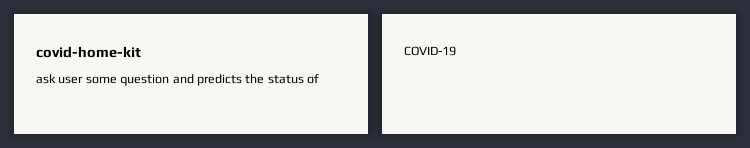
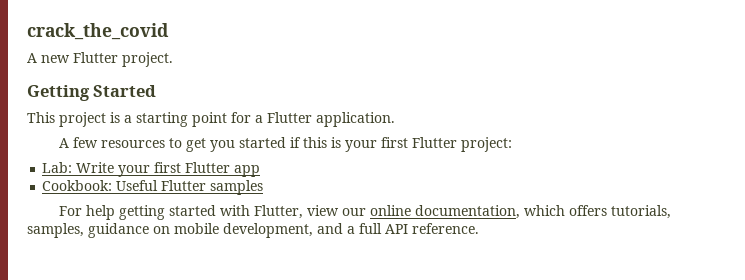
- covid-home-kit
- ask user some question and predicts the status of COVID-19
+ crack_the_covid
+ A new Flutter project.
+ Getting Started
+ This project is a starting point for a Flutter application.
+ A few resources to get you started if this is your first Flutter project:
+ Lab: Write your first Flutter app
+ Cookbook: Useful Flutter samples
+ For help getting started with Flutter, view our online documentation, which offers tutorials, samples, guidance on mobile development, and a full API reference.

